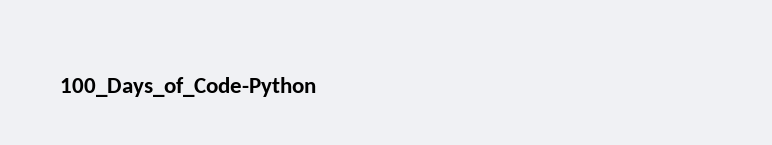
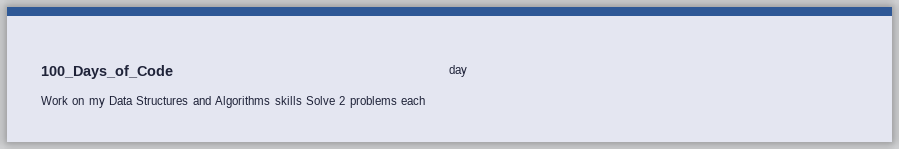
- 100_Days_of_Code-Python
+ 100_Days_of_Code
+ Work on my Data Structures and Algorithms skills Solve 2 problems each day

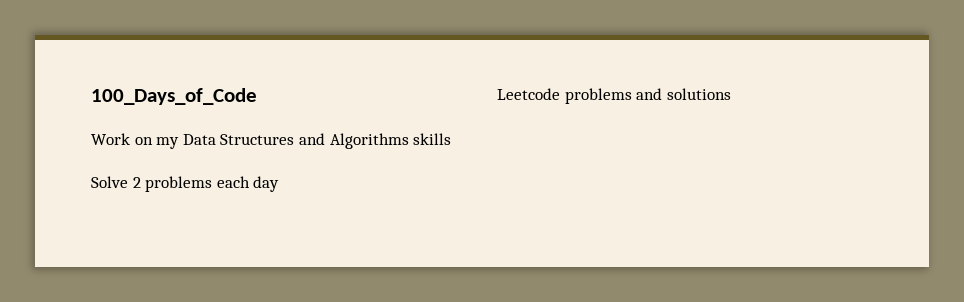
- Work on my Data Structures and Algorithms skills Solve 2 problems each day
+ Work on my Data Structures and Algorithms skills
+ Solve 2 problems each day
+ Leetcode problems and solutions

